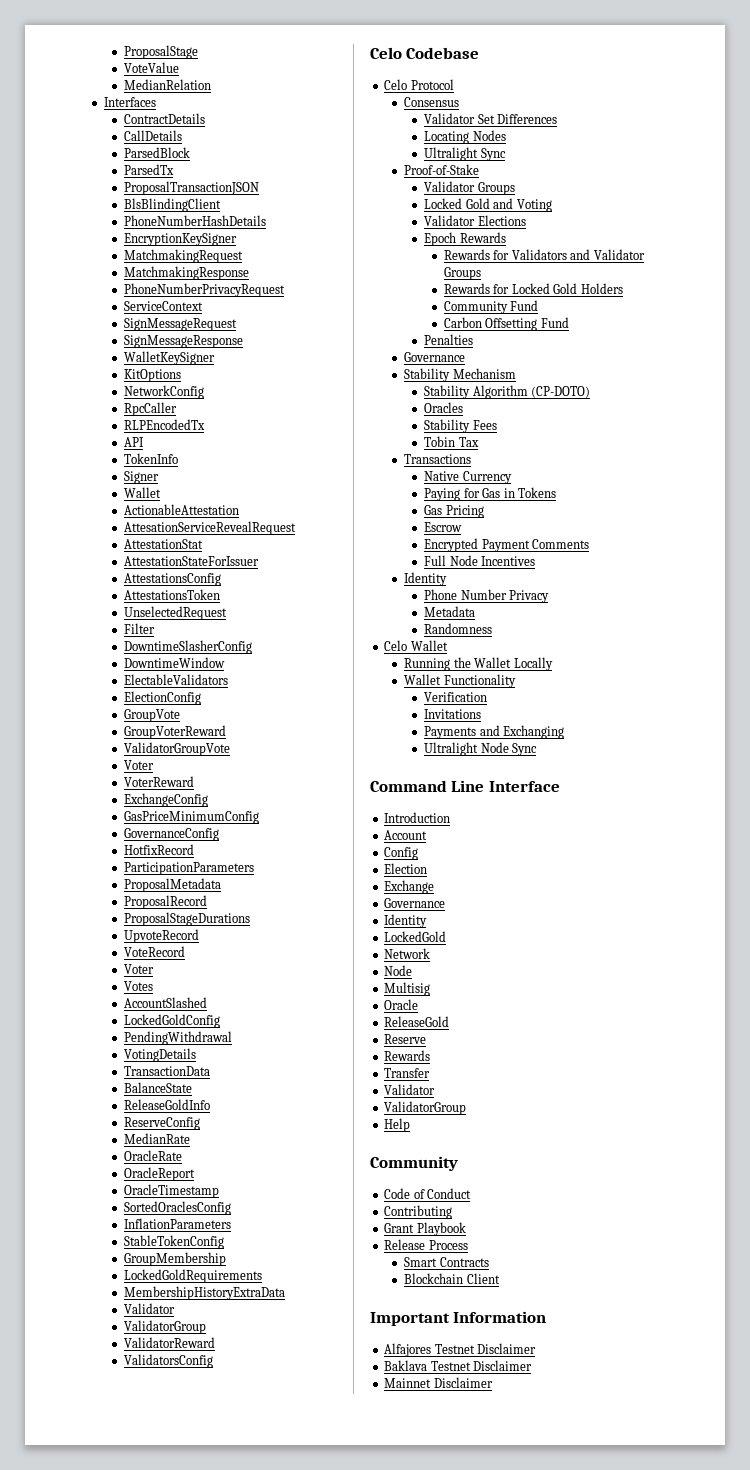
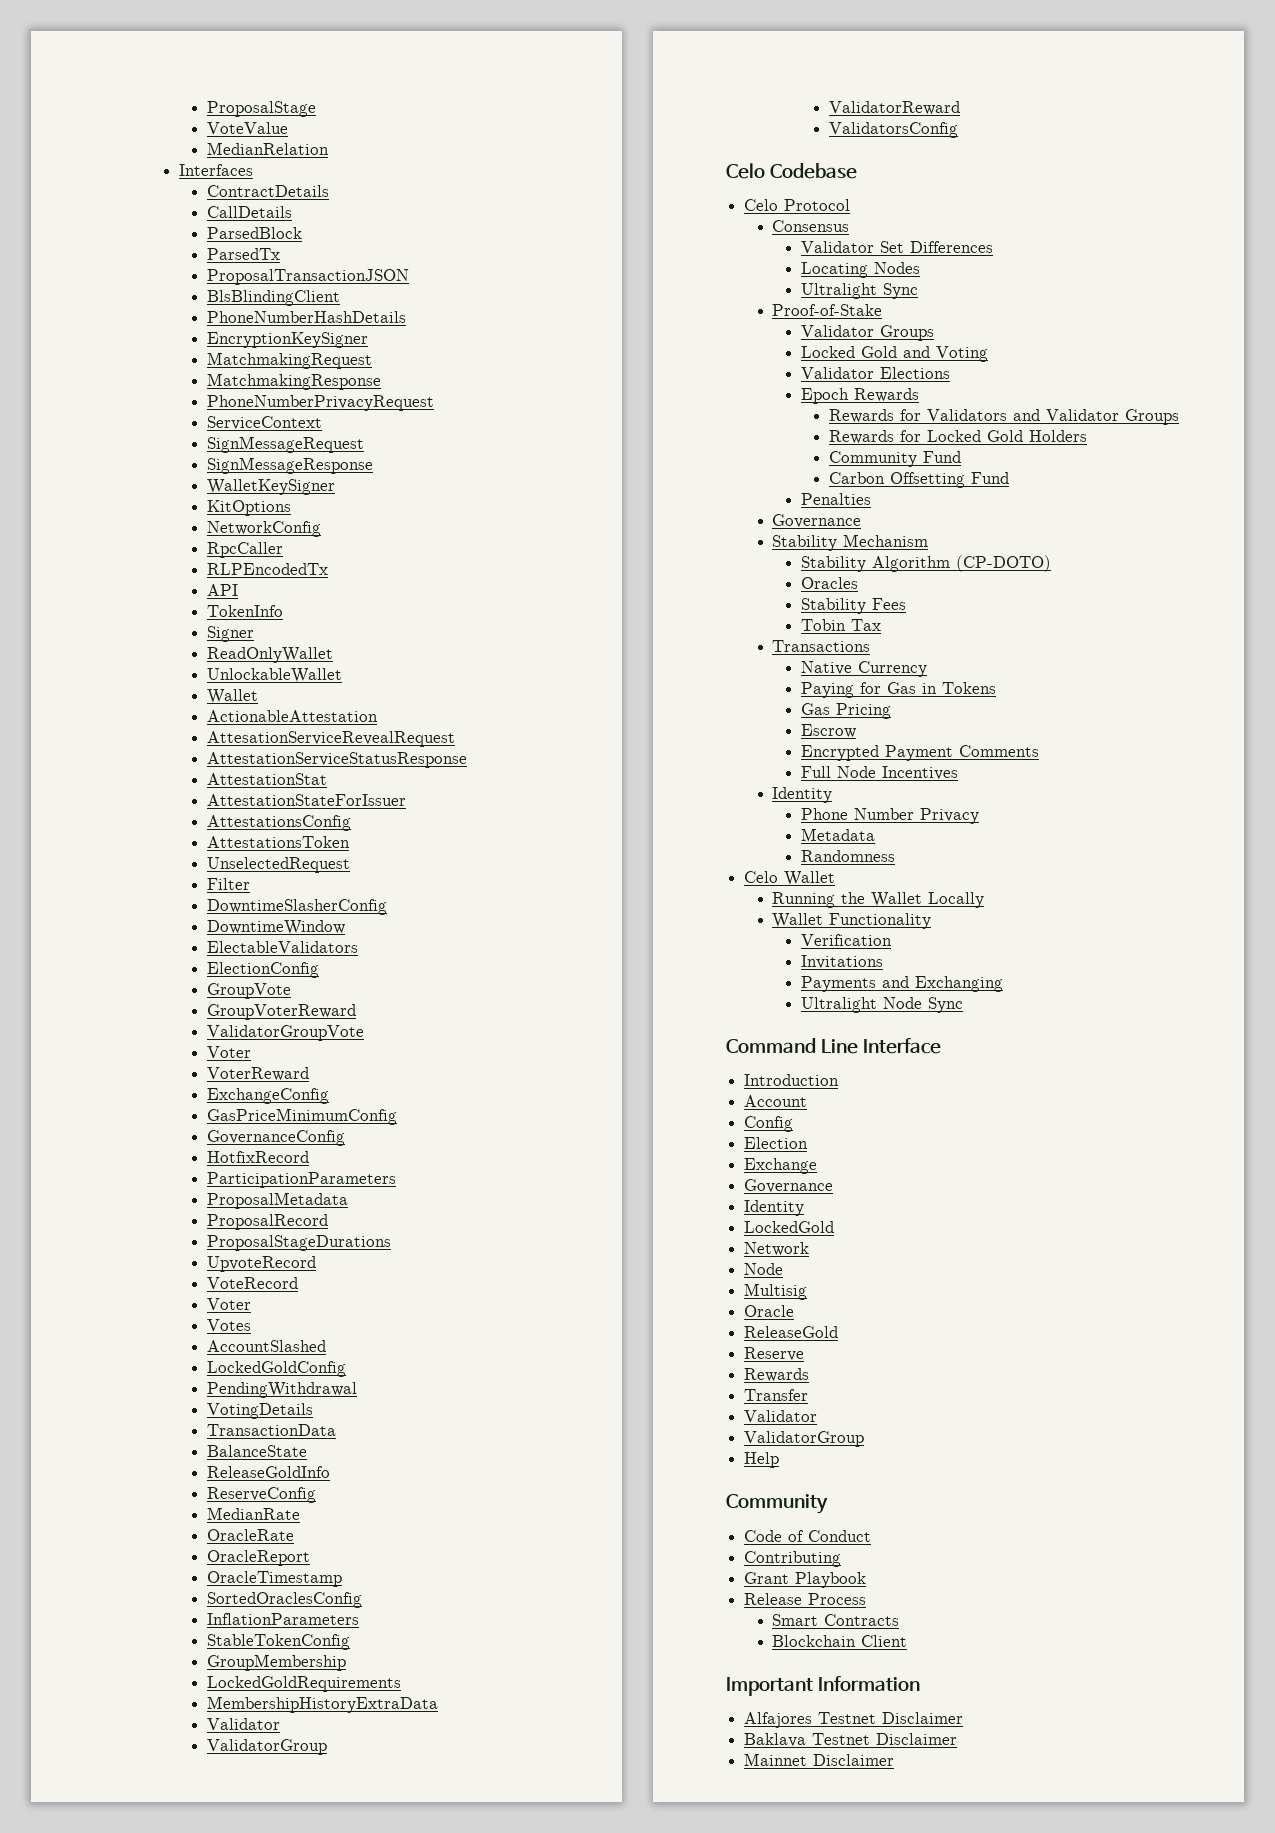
+ ReadOnlyWallet
+ UnlockableWallet
+ AttestationServiceStatusResponse

